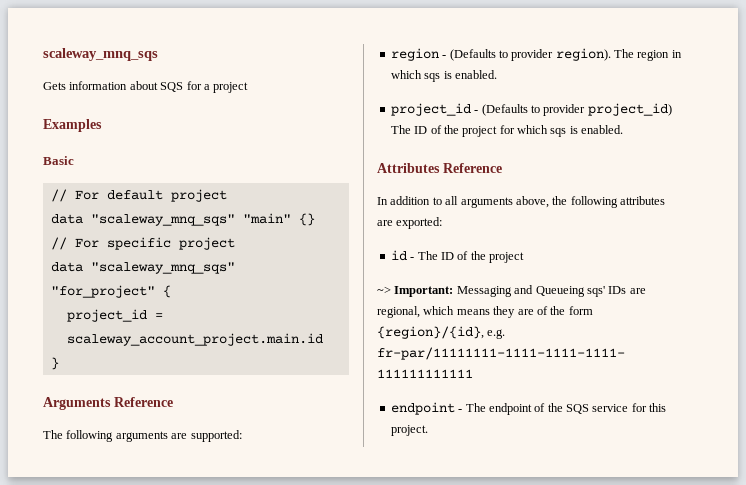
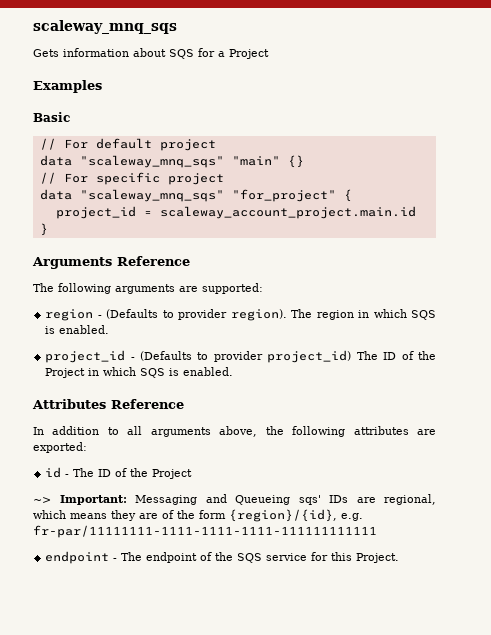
- Gets information about SQS for a project
+ Gets information about SQS for a Project
- The region in which sqs is enabled.
+ The region in which SQS is enabled.
- project_id - (Defaults to provider project_id) The ID of the project for which sqs is enabled.
+ project_id - (Defaults to provider project_id) The ID of the Project in which SQS is enabled.
- id - The ID of the project
+ id - The ID of the Project
- endpoint - The endpoint of the SQS service for this project.
+ endpoint - The endpoint of the SQS service for this Project.

